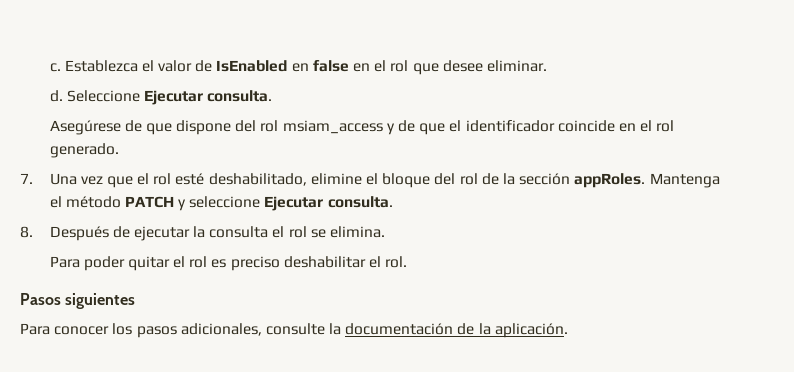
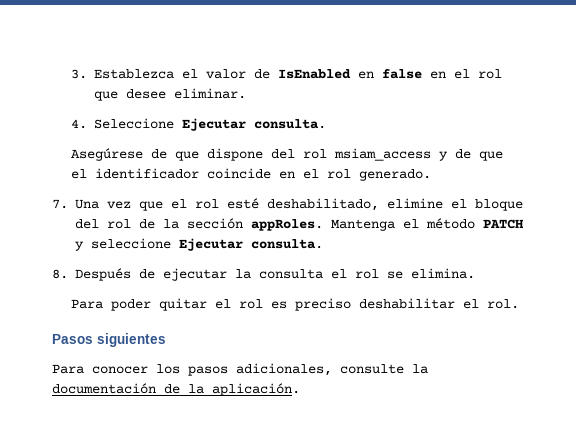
- c. Establezca el valor de IsEnabled en false en el rol que desee eliminar.
+ 3. Establezca el valor de IsEnabled en false en el rol que desee eliminar.
- d. Seleccione Ejecutar consulta.
+ 4. Seleccione Ejecutar consulta.

